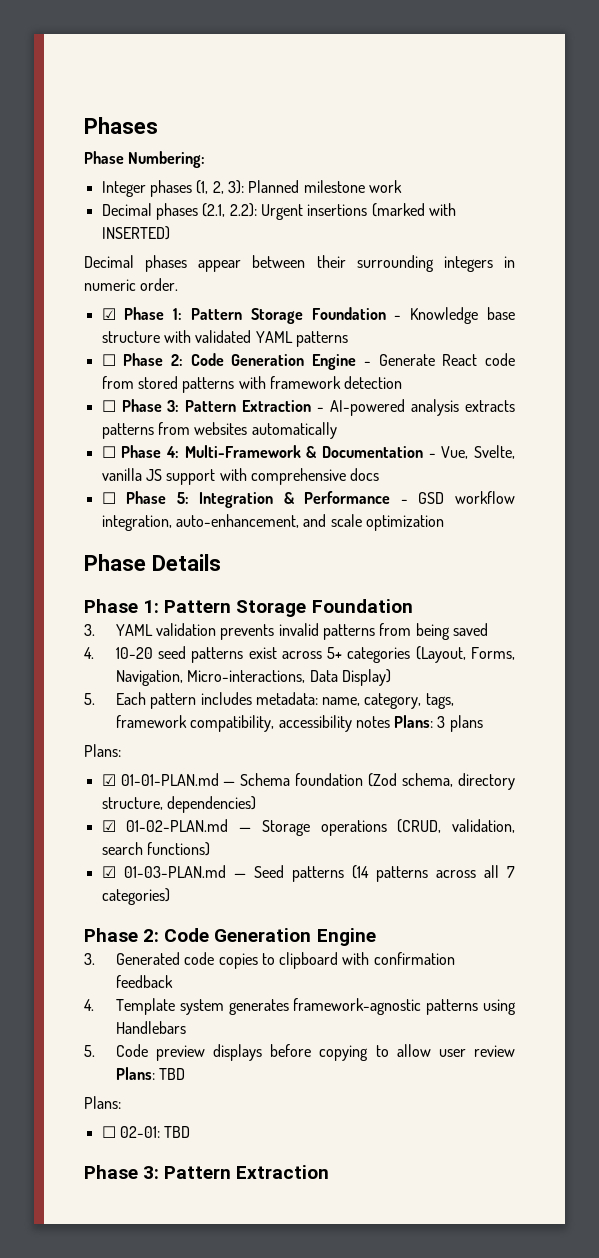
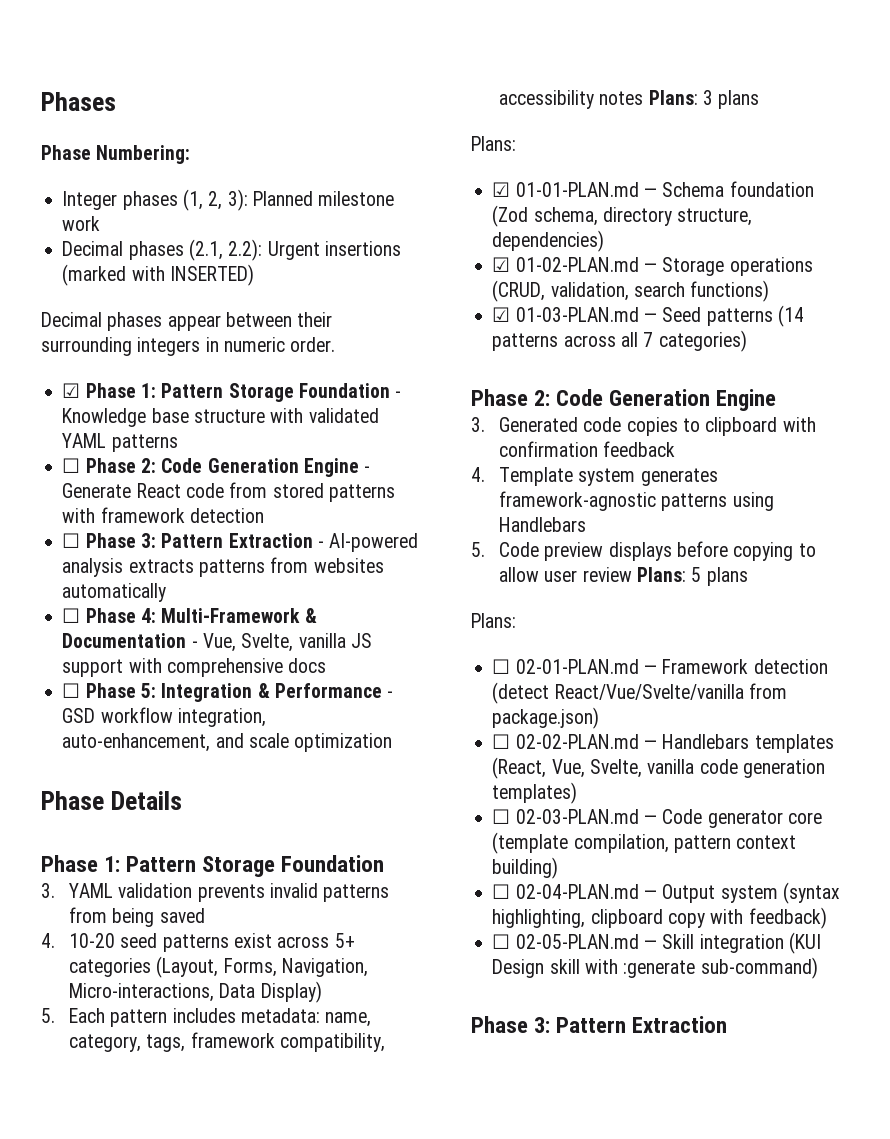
- 5. Code preview displays before copying to allow user review Plans: TBD
+ 5. Code preview displays before copying to allow user review Plans: 5 plans
- ☐ 02-01: TBD
+ ☐ 02-01-PLAN.md — Framework detection (detect React/Vue/Svelte/vanilla from package.json)
+ ☐ 02-02-PLAN.md — Handlebars templates (React, Vue, Svelte, vanilla code generation templates)
+ ☐ 02-03-PLAN.md — Code generator core (template compilation, pattern context building)
+ ☐ 02-04-PLAN.md — Output system (syntax highlighting, clipboard copy with feedback)
+ ☐ 02-05-PLAN.md — Skill integration (KUI Design skill with :generate sub-command)

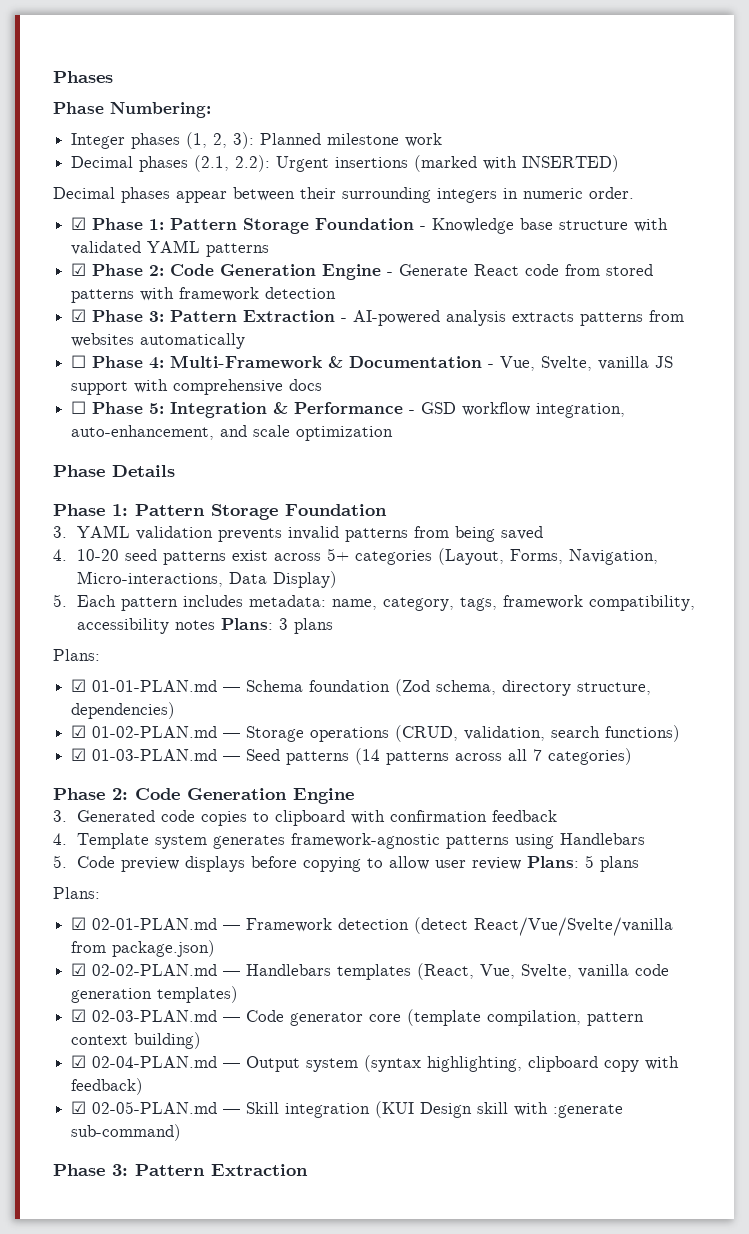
- ☐ Phase 2: Code Generation Engine - Generate React code from stored patterns with framework detection
+ ☑ Phase 2: Code Generation Engine - Generate React code from stored patterns with framework detection
- ☐ Phase 3: Pattern Extraction - AI-powered analysis extracts patterns from websites automatically
+ ☑ Phase 3: Pattern Extraction - AI-powered analysis extracts patterns from websites automatically
- ☐ 02-01-PLAN.md — Framework detection (detect React/Vue/Svelte/vanilla from package.json)
+ ☑ 02-01-PLAN.md — Framework detection (detect React/Vue/Svelte/vanilla from package.json)
- ☐ 02-02-PLAN.md — Handlebars templates (React, Vue, Svelte, vanilla code generation templates)
+ ☑ 02-02-PLAN.md — Handlebars templates (React, Vue, Svelte, vanilla code generation templates)
- ☐ 02-03-PLAN.md — Code generator core (template compilation, pattern context building)
+ ☑ 02-03-PLAN.md — Code generator core (template compilation, pattern context building)
- ☐ 02-04-PLAN.md — Output system (syntax highlighting, clipboard copy with feedback)
+ ☑ 02-04-PLAN.md — Output system (syntax highlighting, clipboard copy with feedback)
- ☐ 02-05-PLAN.md — Skill integration (KUI Design skill with :generate sub-command)
+ ☑ 02-05-PLAN.md — Skill integration (KUI Design skill with :generate sub-command)

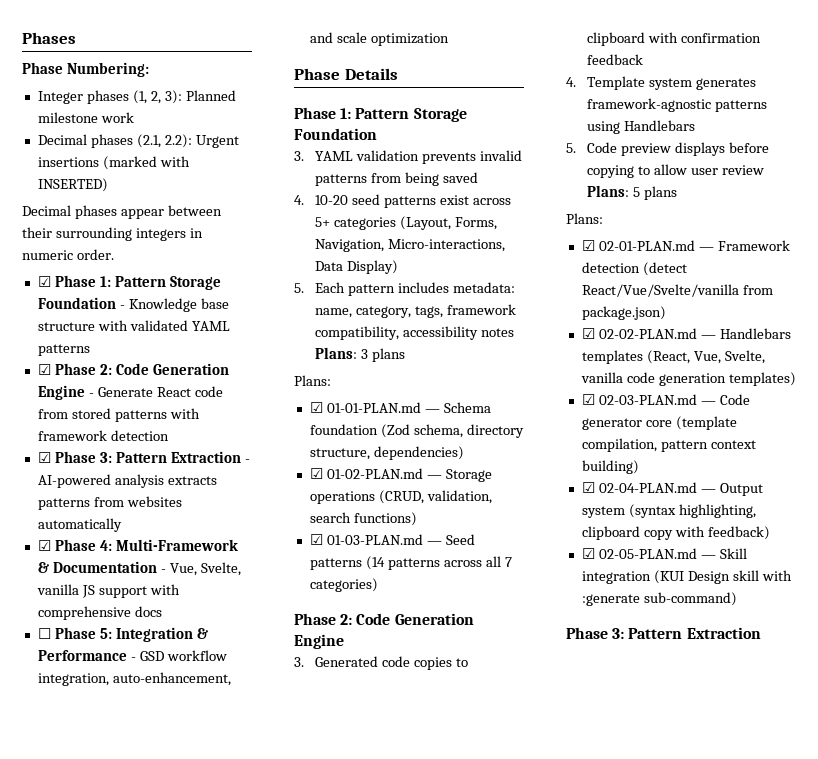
- ☐ Phase 4: Multi-Framework & Documentation - Vue, Svelte, vanilla JS support with comprehensive docs
+ ☑ Phase 4: Multi-Framework & Documentation - Vue, Svelte, vanilla JS support with comprehensive docs

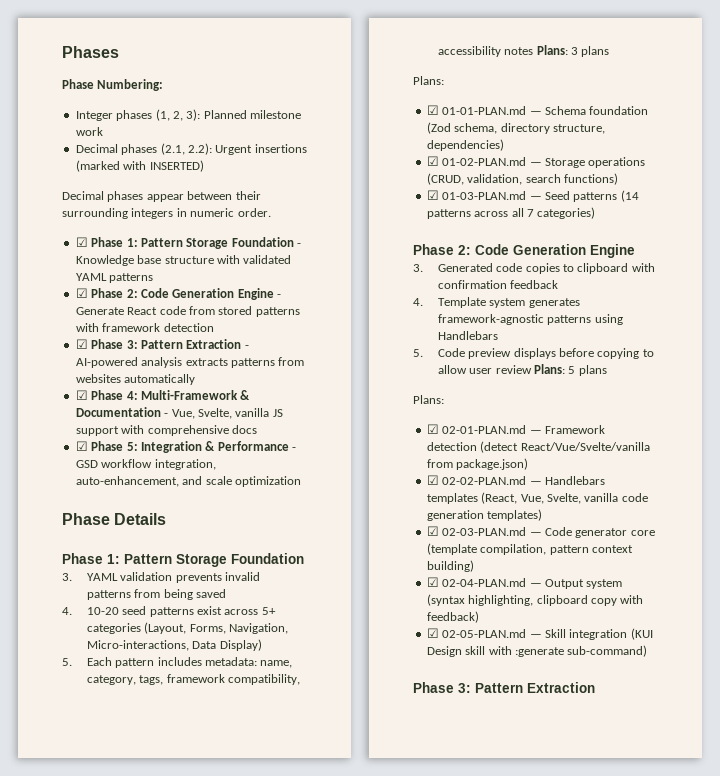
- ☐ Phase 5: Integration & Performance - GSD workflow integration, auto-enhancement, and scale optimization
+ ☑ Phase 5: Integration & Performance - GSD workflow integration, auto-enhancement, and scale optimization

